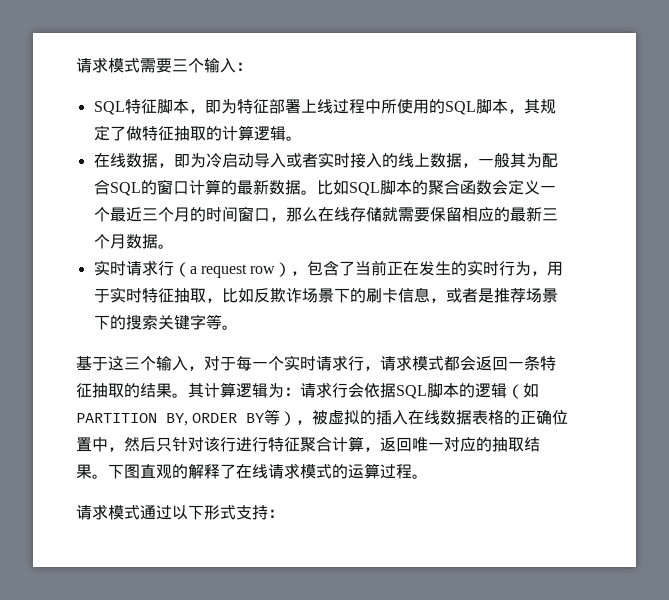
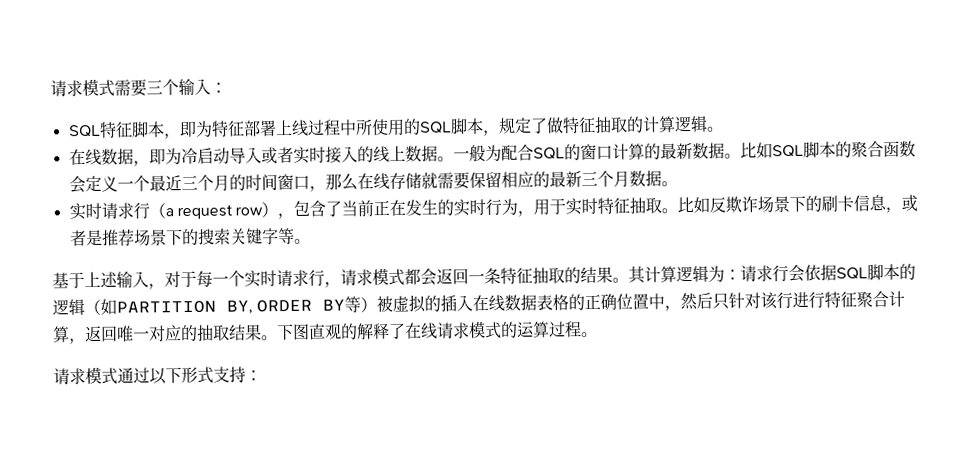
- SQL特征脚本，即为特征部署上线过程中所使用的SQL脚本，其规定了做特征抽取的计算逻辑。
+ SQL特征脚本，即为特征部署上线过程中所使用的SQL脚本，规定了做特征抽取的计算逻辑。
- 在线数据，即为冷启动导入或者实时接入的线上数据，一般其为配合SQL的窗口计算的最新数据。
+ 在线数据，即为冷启动导入或者实时接入的线上数据。一般为配合SQL的窗口计算的最新数据。
- 实时请求行（a request row），包含了当前正在发生的实时行为，用于实时特征抽取，比如反欺诈场景下的刷卡信息，或者是推荐场景下的搜索关键字等。
+ 实时请求行（a request row），包含了当前正在发生的实时行为，用于实时特征抽取。比如反欺诈场景下的刷卡信息，或者是推荐场景下的搜索关键字等。
- 基于这三个输入，对于每一个实时请求行，请求模式都会返回一条特征抽取的结果。
+ 基于上述输入，对于每一个实时请求行，请求模式都会返回一条特征抽取的结果。
- 其计算逻辑为：请求行会依据SQL脚本的逻辑（如PARTITION BY, ORDER BY等），被虚拟的插入在线数据表格的正确位置中，然后只针对该行进行特征聚合计算，返回唯一对应的抽取结果。
+ 其计算逻辑为：请求行会依据SQL脚本的逻辑（如PARTITION BY, ORDER BY等）被虚拟的插入在线数据表格的正确位置中，然后只针对该行进行特征聚合计算，返回唯一对应的抽取结果。

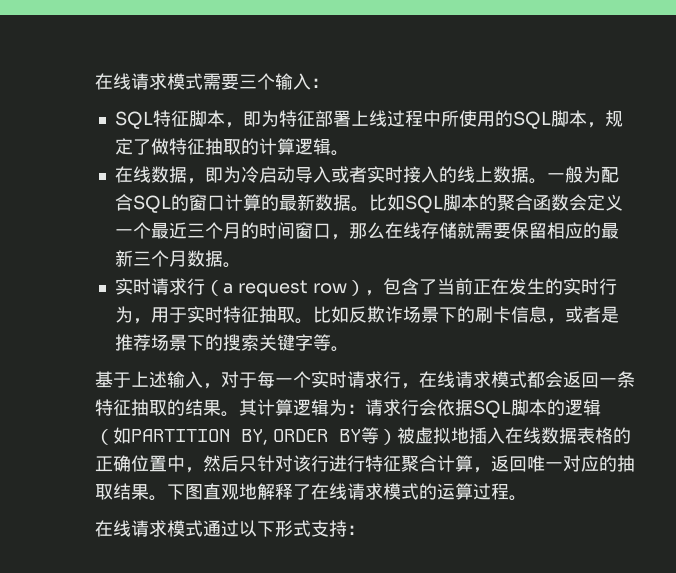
- 请求模式需要三个输入：
+ 在线请求模式需要三个输入：
- 基于上述输入，对于每一个实时请求行，请求模式都会返回一条特征抽取的结果。
+ 基于上述输入，对于每一个实时请求行，在线请求模式都会返回一条特征抽取的结果。
- 其计算逻辑为：请求行会依据SQL脚本的逻辑（如PARTITION BY, ORDER BY等）被虚拟的插入在线数据表格的正确位置中，然后只针对该行进行特征聚合计算，返回唯一对应的抽取结果。
+ 其计算逻辑为：请求行会依据SQL脚本的逻辑（如PARTITION BY, ORDER BY等）被虚拟地插入在线数据表格的正确位置中，然后只针对该行进行特征聚合计算，返回唯一对应的抽取结果。
- 下图直观的解释了在线请求模式的运算过程。
+ 下图直观地解释了在线请求模式的运算过程。
- 请求模式通过以下形式支持：
+ 在线请求模式通过以下形式支持：

